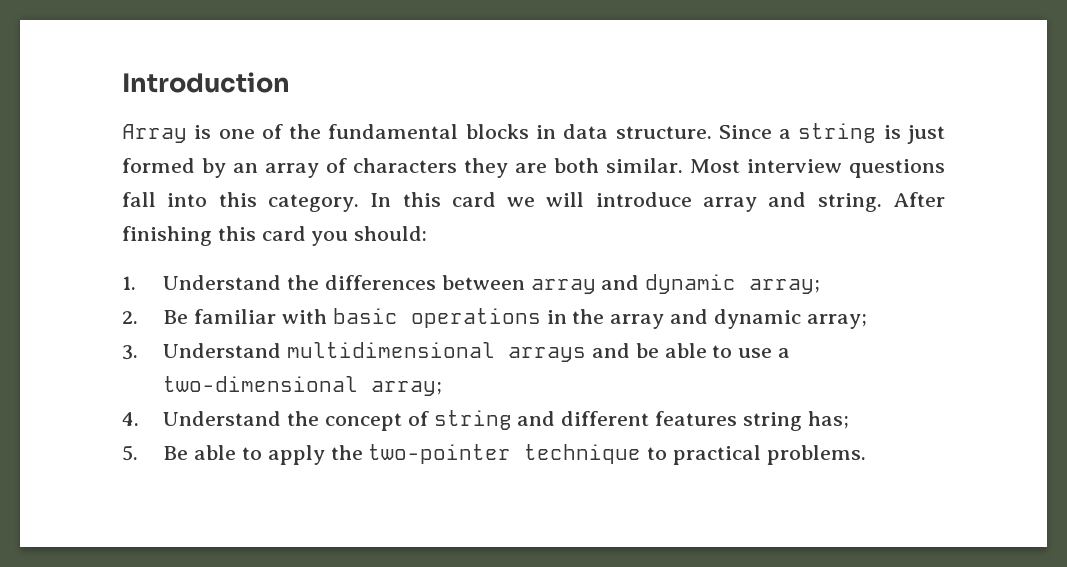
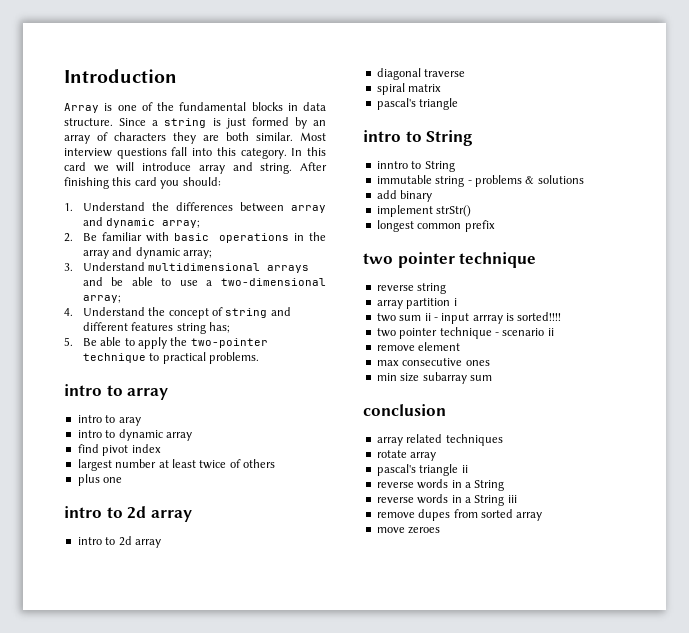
+ intro to array
+ intro to aray
+ intro to dynamic array
+ find pivot index
+ largest number at least twice of others
+ plus one
+ intro to 2d array
+ intro to 2d array
+ diagonal traverse
+ spiral matrix
+ pascal's triangle
+ intro to String
+ inntro to String
+ immutable string - problems & solutions
+ add binary
+ implement strStr()
+ longest common prefix
+ two pointer technique
+ reverse string
+ array partition i
+ two sum ii - input arrray is sorted!!!!
+ two pointer technique - scenario ii
+ remove element
+ max consecutive ones
+ min size subarray sum
+ conclusion
+ array related techniques
+ rotate array
+ pascal's triangle ii
+ reverse words in a String
+ reverse words in a String iii
+ remove dupes from sorted array
+ move zeroes

